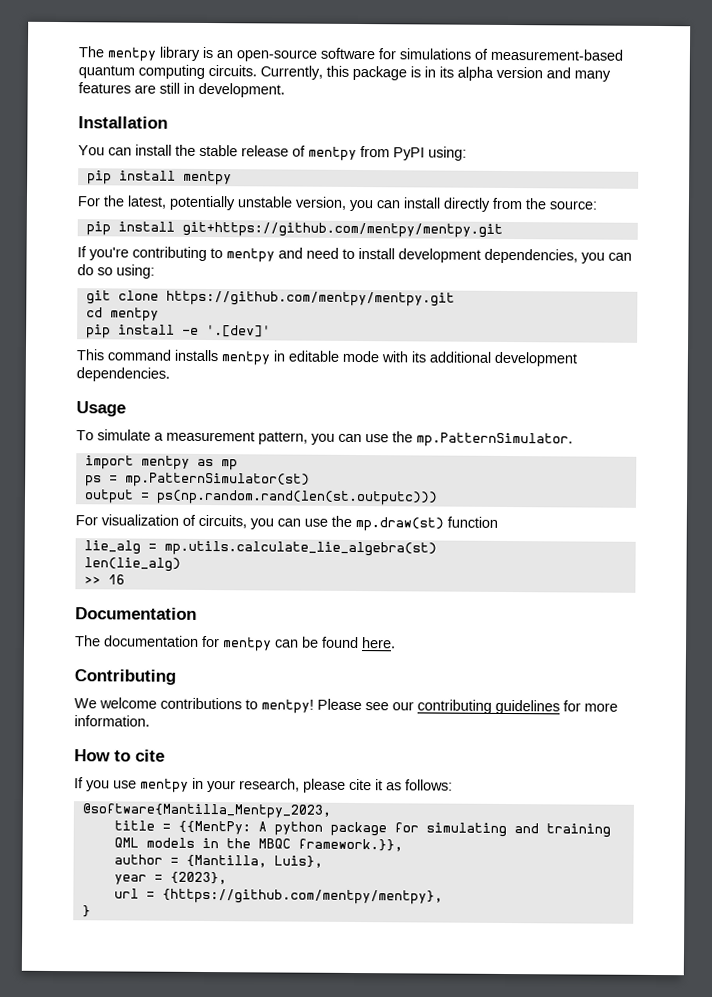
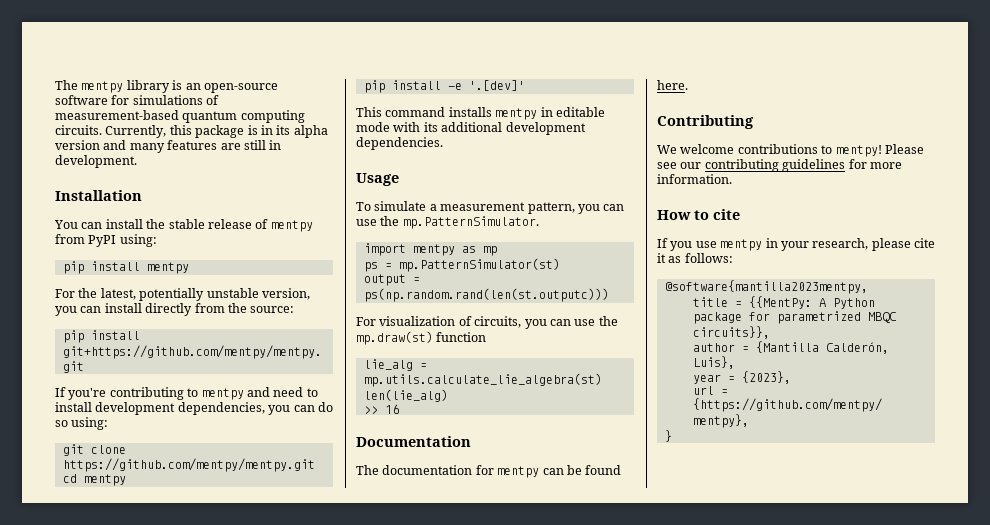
- @software{Mantilla_Mentpy_2023,
+ @software{mantilla2023mentpy,
- title = {{MentPy: A python package for simulating and training QML models in the MBQC framework.}},
+ title = {{MentPy: A Python package for parametrized MBQC circuits}},
- author = {Mantilla, Luis},
+ author = {Mantilla Calderón, Luis},

